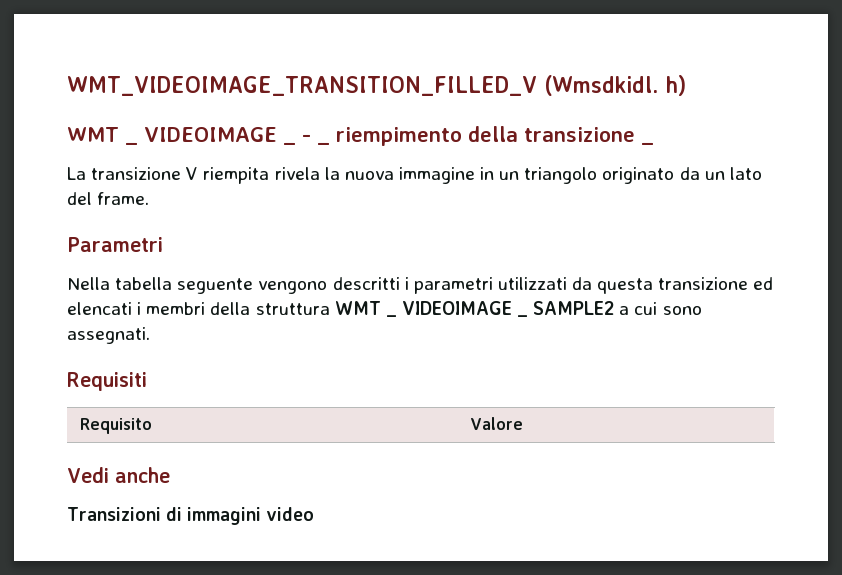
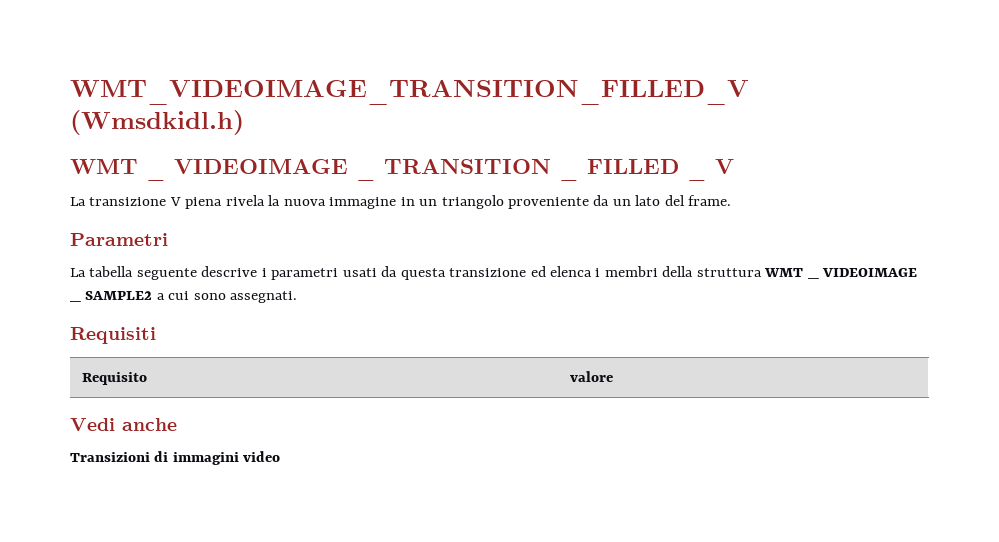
- WMT_VIDEOIMAGE_TRANSITION_FILLED_V (Wmsdkidl. h)
- WMT _ VIDEOIMAGE _ - _ riempimento della transizione _
+ WMT_VIDEOIMAGE_TRANSITION_FILLED_V (Wmsdkidl.h)
+ WMT _ VIDEOIMAGE _ TRANSITION _ FILLED _ V
- La transizione V riempita rivela la nuova immagine in un triangolo originato da un lato del frame.
+ La transizione V piena rivela la nuova immagine in un triangolo proveniente da un lato del frame.
- Nella tabella seguente vengono descritti i parametri utilizzati da questa transizione ed elencati i membri della struttura WMT _ VIDEOIMAGE _ SAMPLE2 a cui sono assegnati.
+ La tabella seguente descrive i parametri usati da questa transizione ed elenca i membri della struttura WMT _ VIDEOIMAGE _ SAMPLE2 a cui sono assegnati.
- Requisito | Valore
+ Requisito | valore

